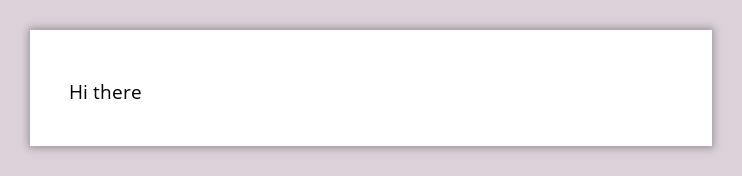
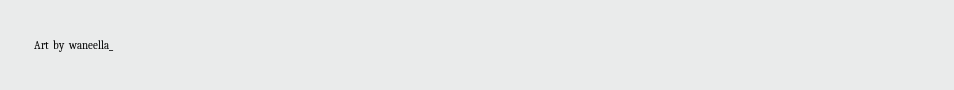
- Hi there
+ Art by waneella_

